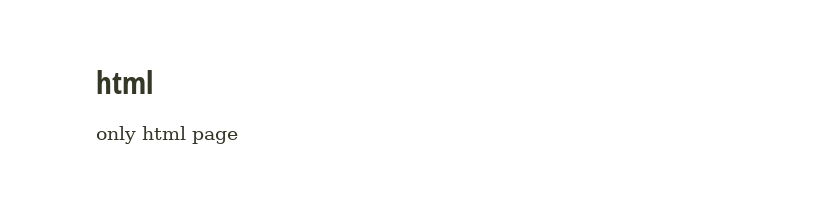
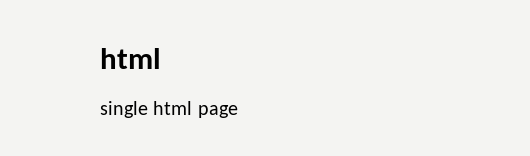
- only html page
+ single html page

